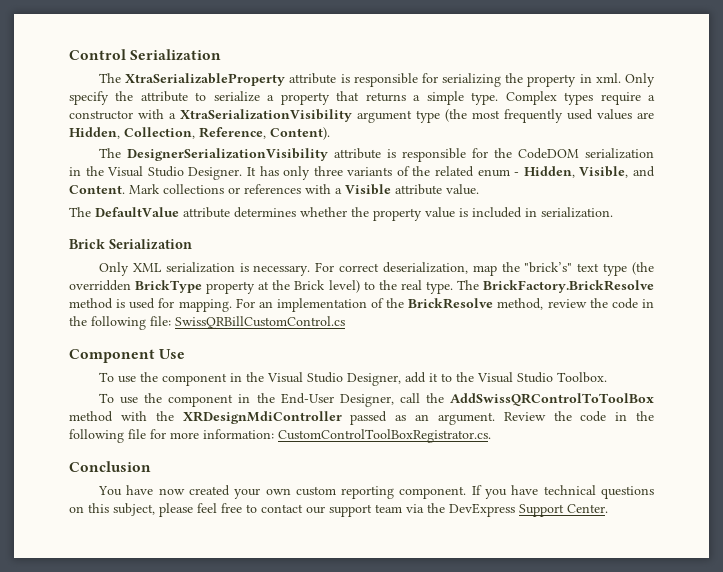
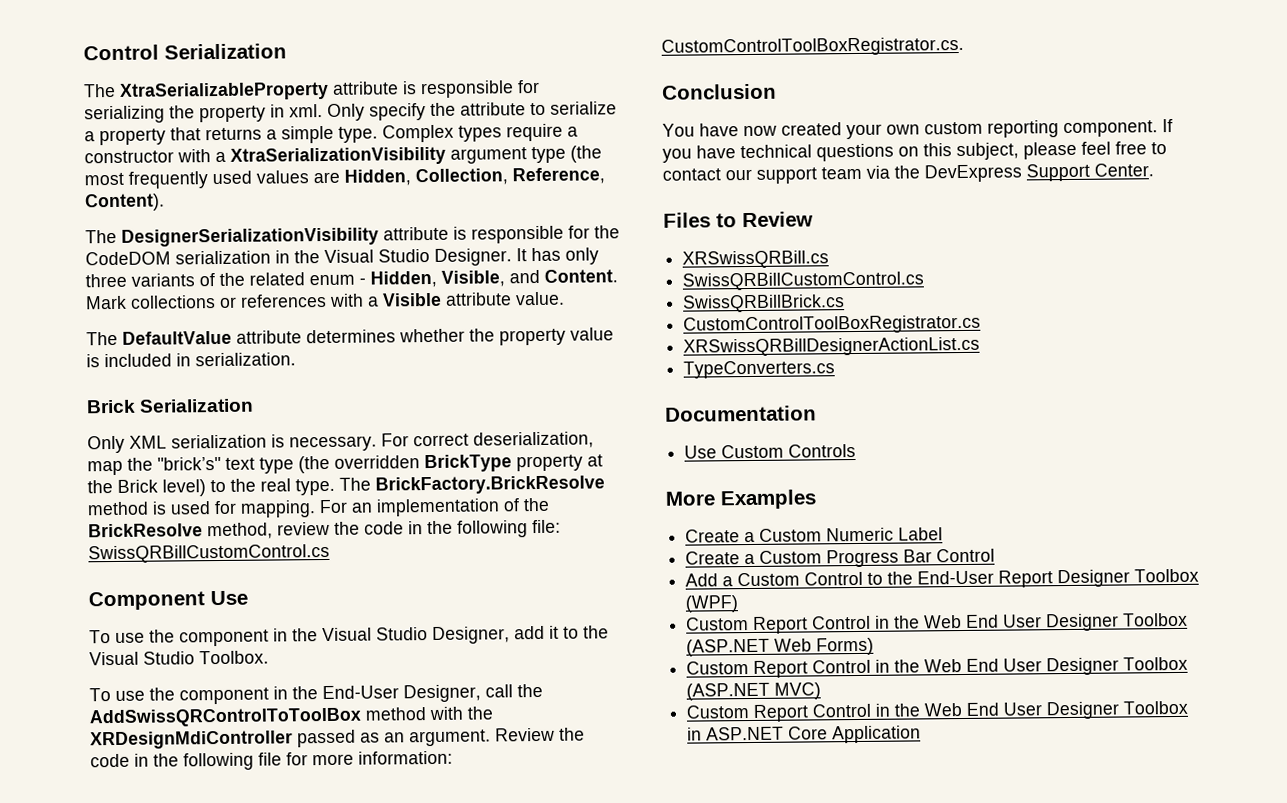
+ Files to Review
+ XRSwissQRBill.cs
+ SwissQRBillCustomControl.cs
+ SwissQRBillBrick.cs
+ CustomControlToolBoxRegistrator.cs
+ XRSwissQRBillDesignerActionList.cs
+ TypeConverters.cs
+ Documentation
+ Use Custom Controls
+ More Examples
+ Create a Custom Numeric Label
+ Create a Custom Progress Bar Control
+ Add a Custom Control to the End-User Report Designer Toolbox (WPF)
+ Custom Report Control in the Web End User Designer Toolbox (ASP.NET Web Forms)
+ Custom Report Control in the Web End User Designer Toolbox (ASP.NET MVC)
+ Custom Report Control in the Web End User Designer Toolbox in ASP.NET Core Application

